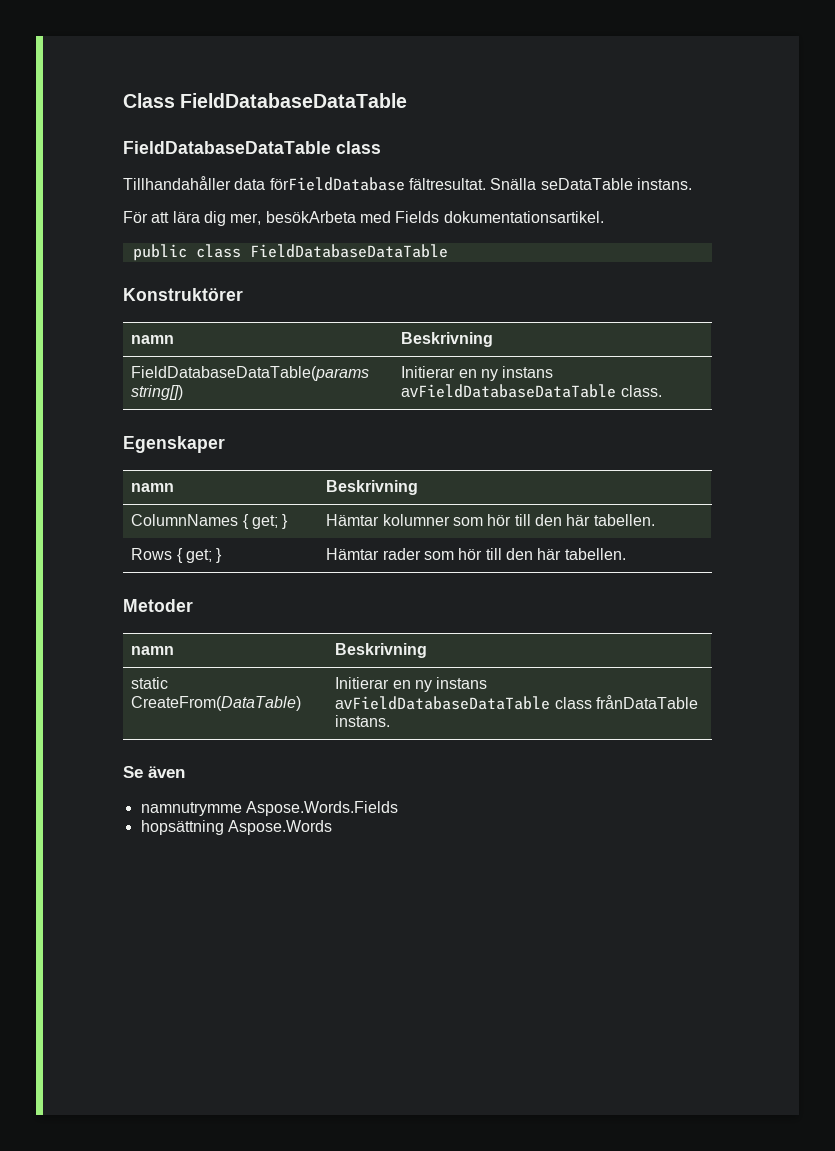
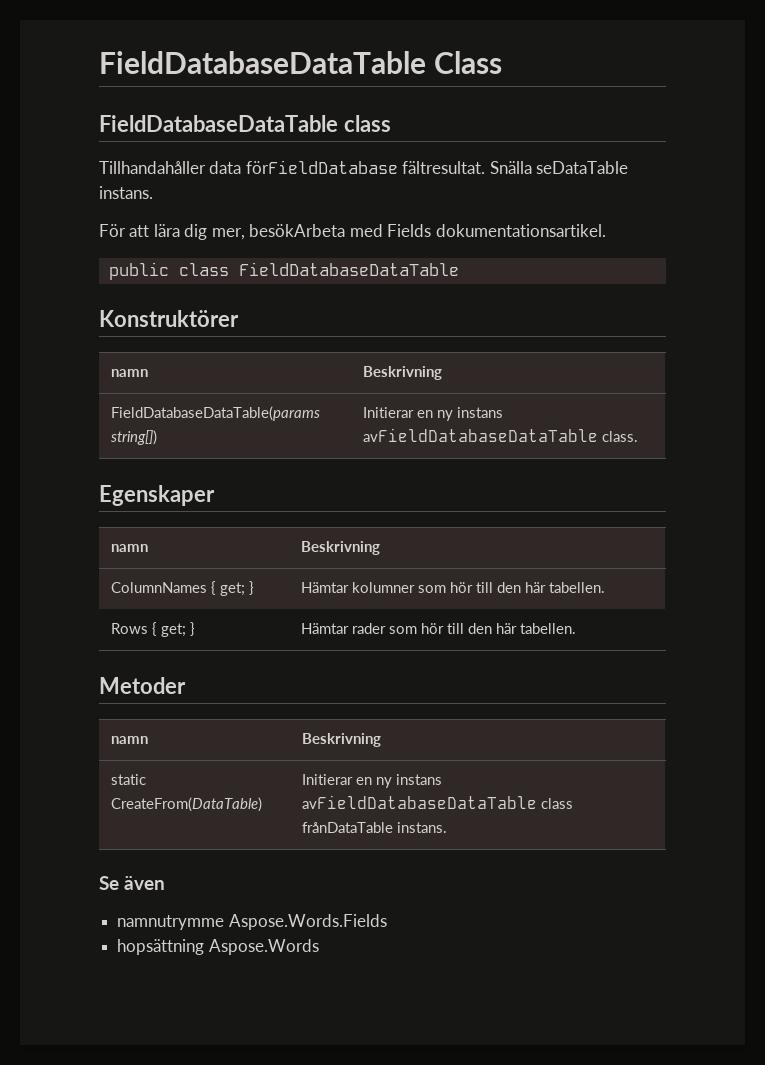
- Class FieldDatabaseDataTable
+ FieldDatabaseDataTable Class

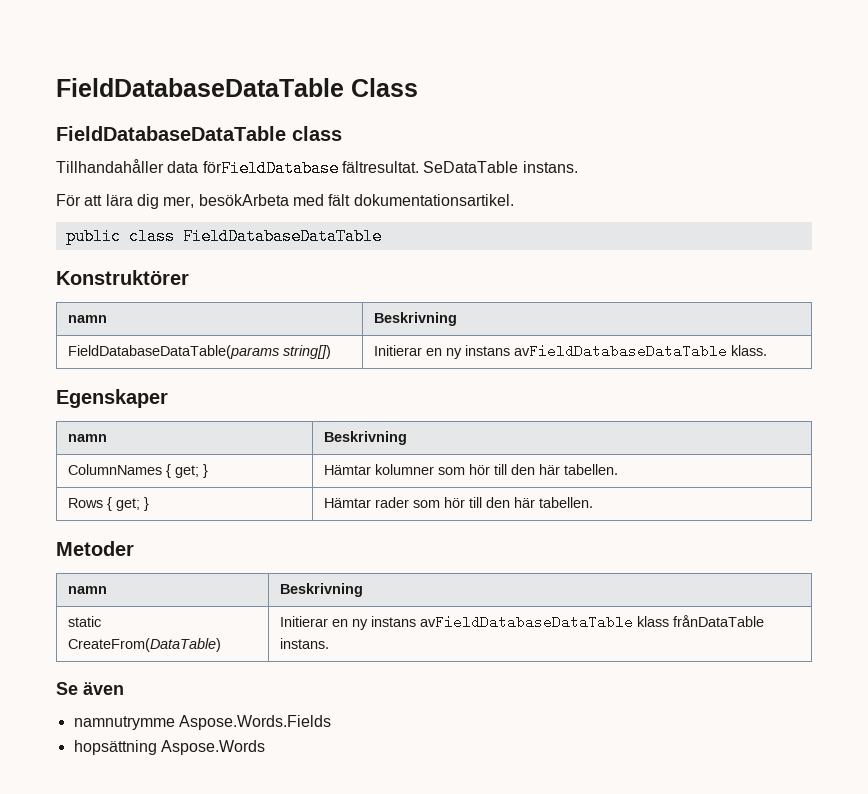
- Snälla seDataTable instans.
+ SeDataTable instans.
- För att lära dig mer, besökArbeta med Fields dokumentationsartikel.
+ För att lära dig mer, besökArbeta med fält dokumentationsartikel.
- FieldDatabaseDataTable(params string[]) | Initierar en ny instans avFieldDatabaseDataTable class.
+ FieldDatabaseDataTable(params string[]) | Initierar en ny instans avFieldDatabaseDataTable klass.
- static CreateFrom(DataTable) | Initierar en ny instans avFieldDatabaseDataTable class frånDataTable instans.
+ static CreateFrom(DataTable) | Initierar en ny instans avFieldDatabaseDataTable klass frånDataTable instans.

